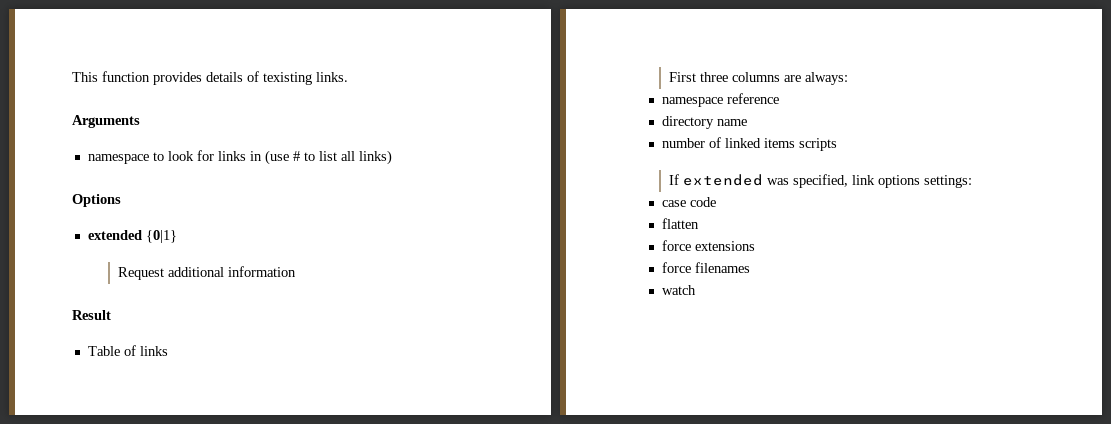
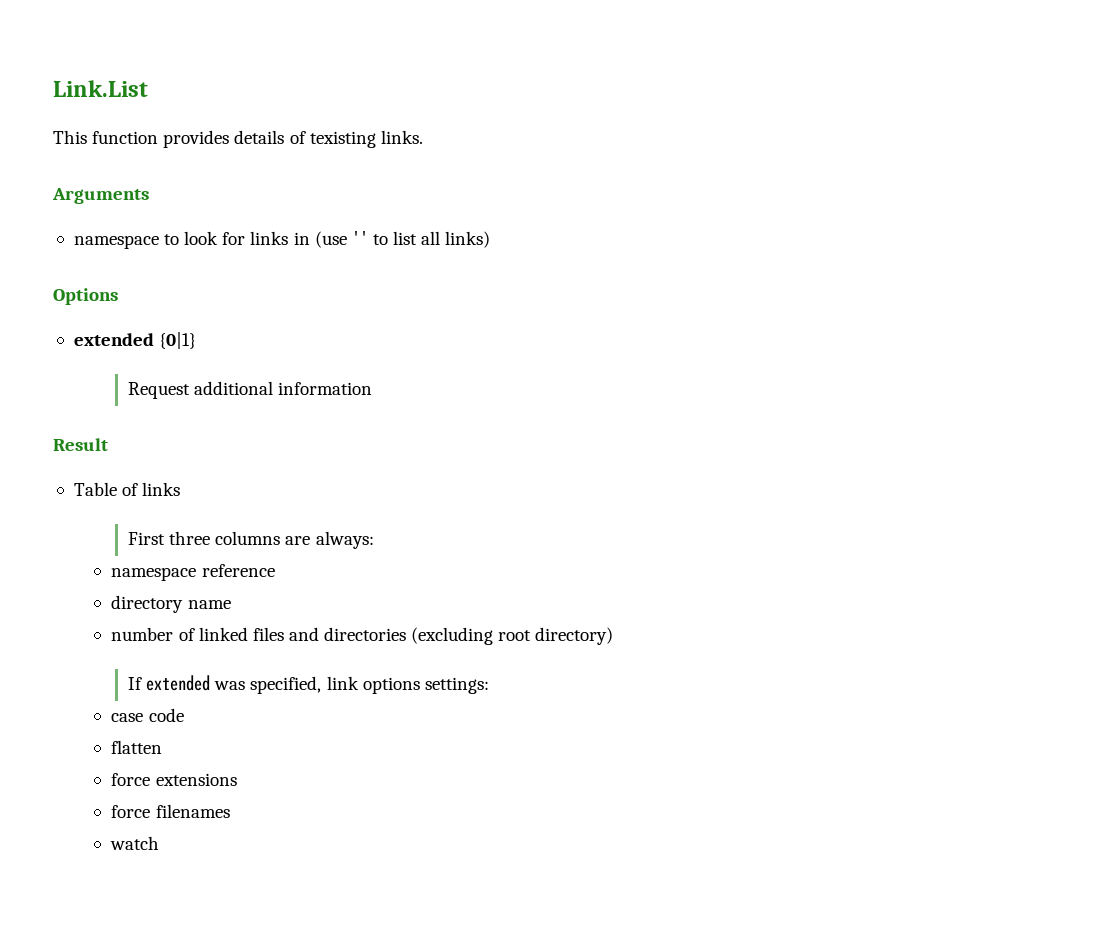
+ Link.List
- namespace to look for links in (use # to list all links)
+ namespace to look for links in (use '' to list all links)
- number of linked items scripts
+ number of linked files and directories (excluding root directory)

